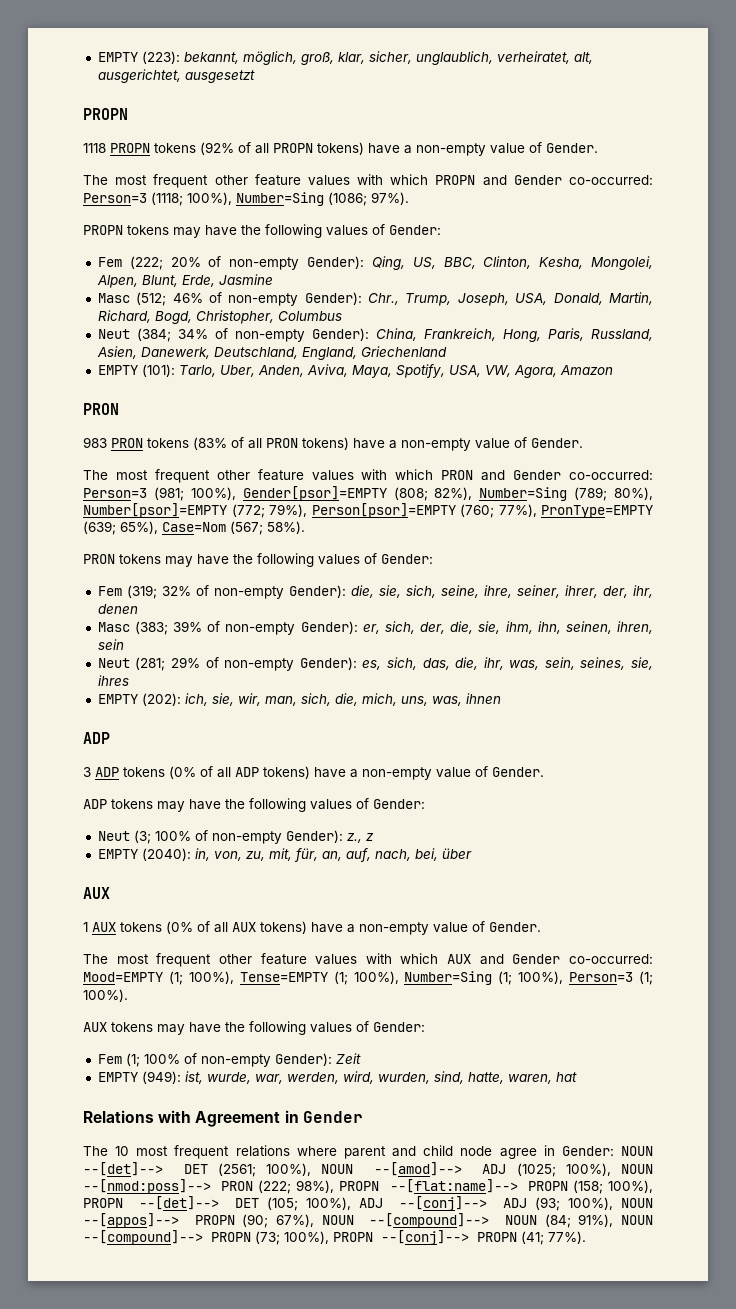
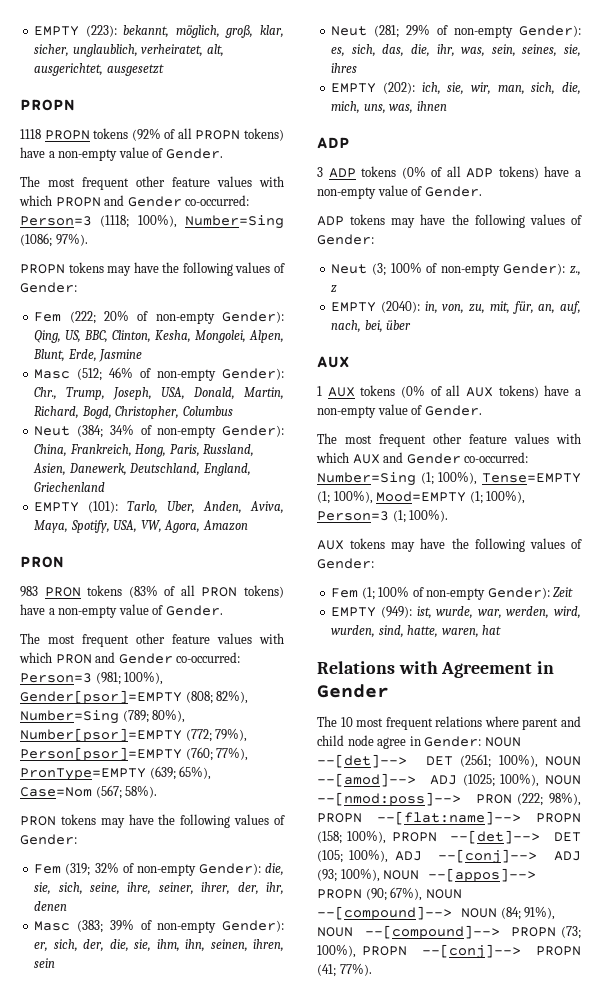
- The most frequent other feature values with which AUX and Gender co-occurred: Mood=EMPTY (1; 100%), Tense=EMPTY (1; 100%), Number=Sing (1; 100%), Person=3 (1; 100%).
+ The most frequent other feature values with which AUX and Gender co-occurred: Number=Sing (1; 100%), Tense=EMPTY (1; 100%), Mood=EMPTY (1; 100%), Person=3 (1; 100%).

